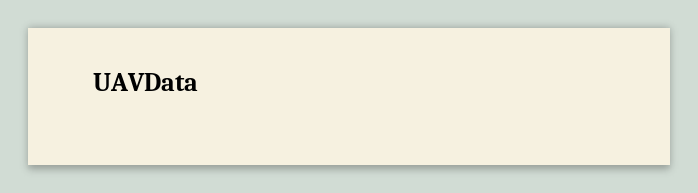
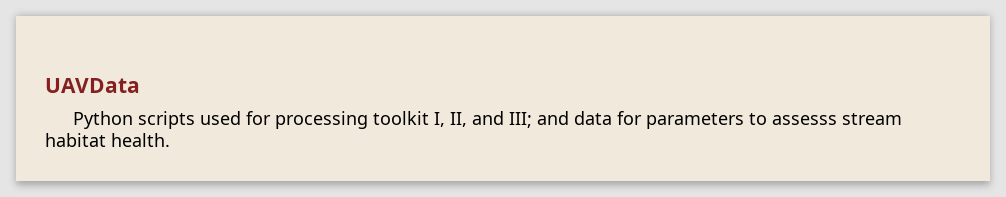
+ Python scripts used for processing toolkit I, II, and III; and data for parameters to assesss stream habitat health.

